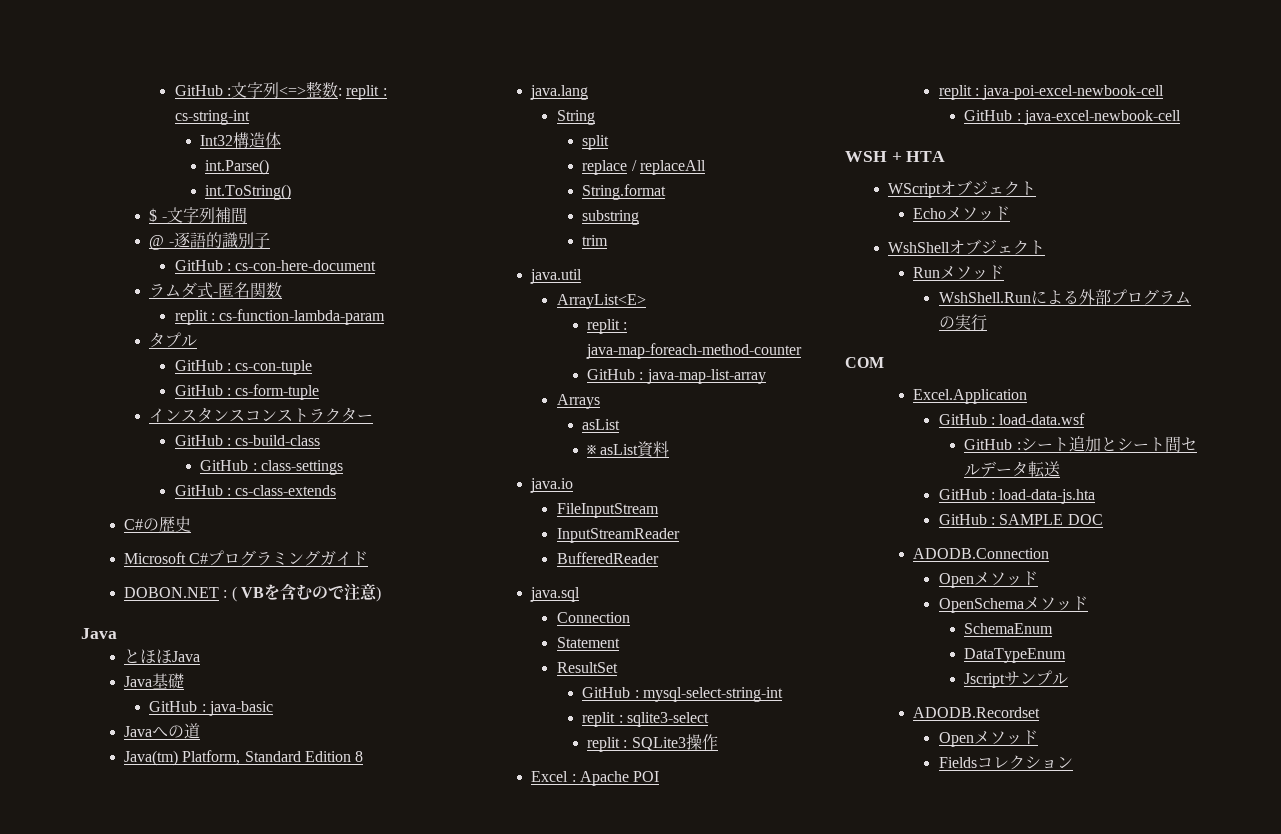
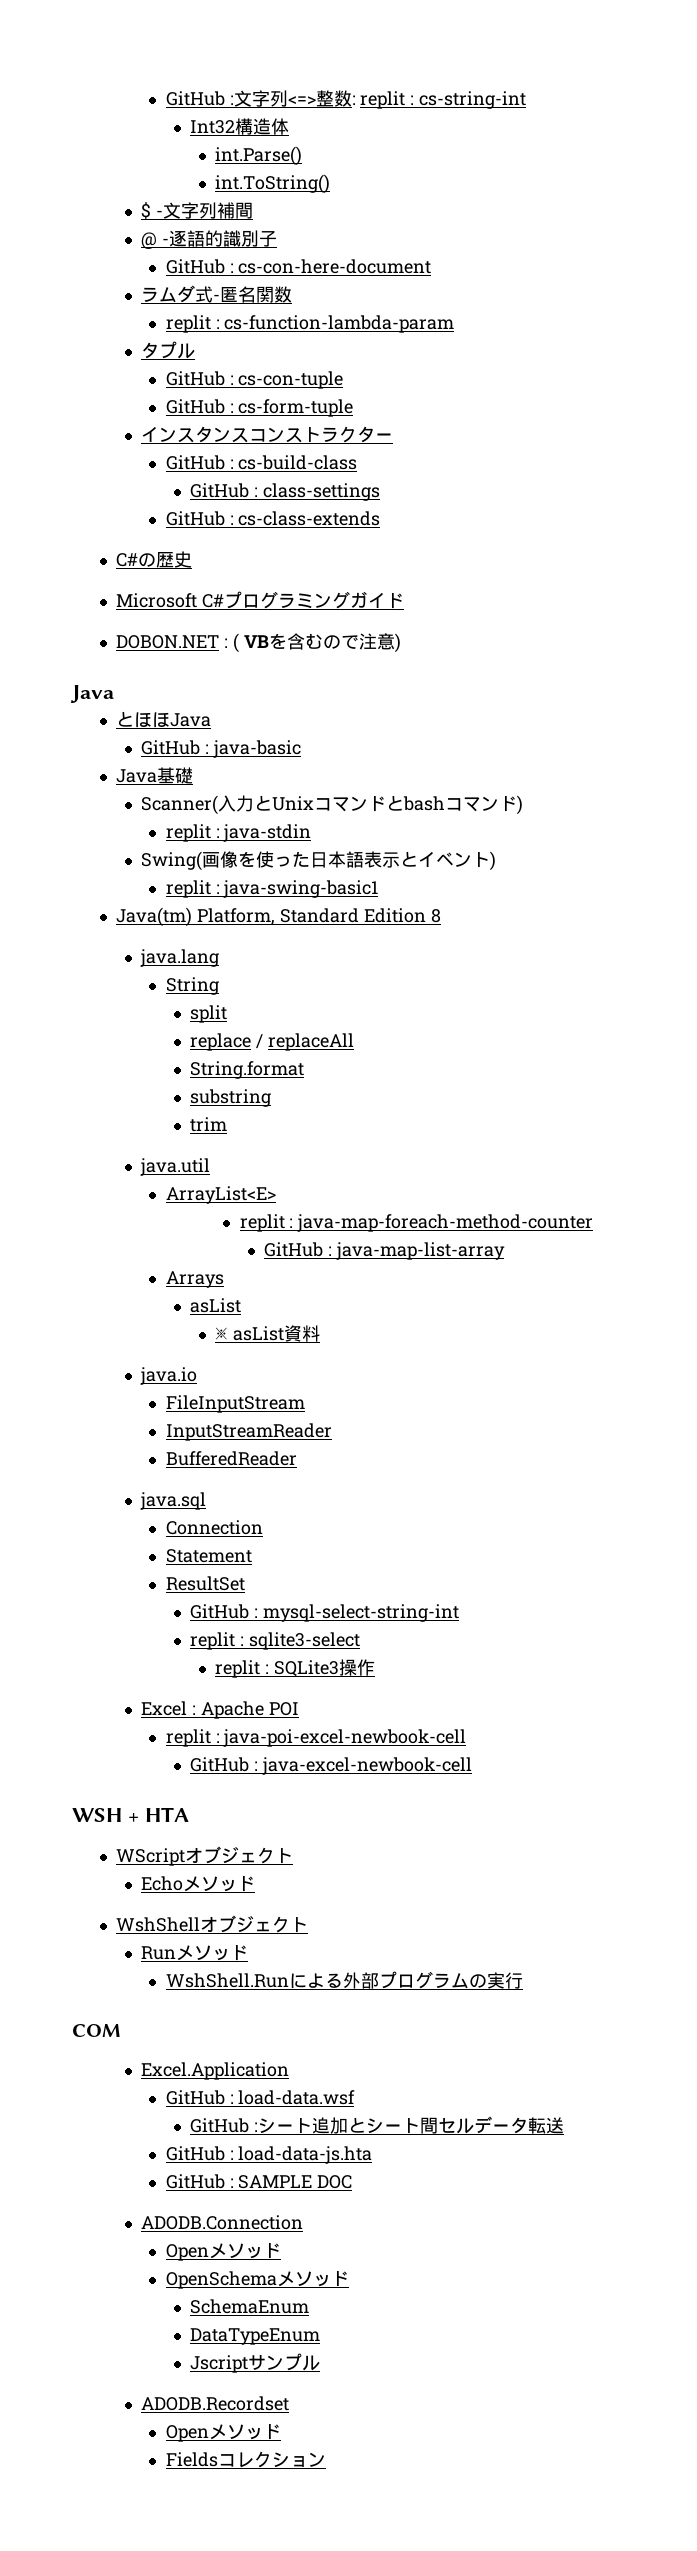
- Java基礎
- Javaへの道
+ Java基礎
+ Scanner(入力とUnixコマンドとbashコマンド)
+ replit : java-stdin
+ Swing(画像を使った日本語表示とイベント)
+ replit : java-swing-basic1

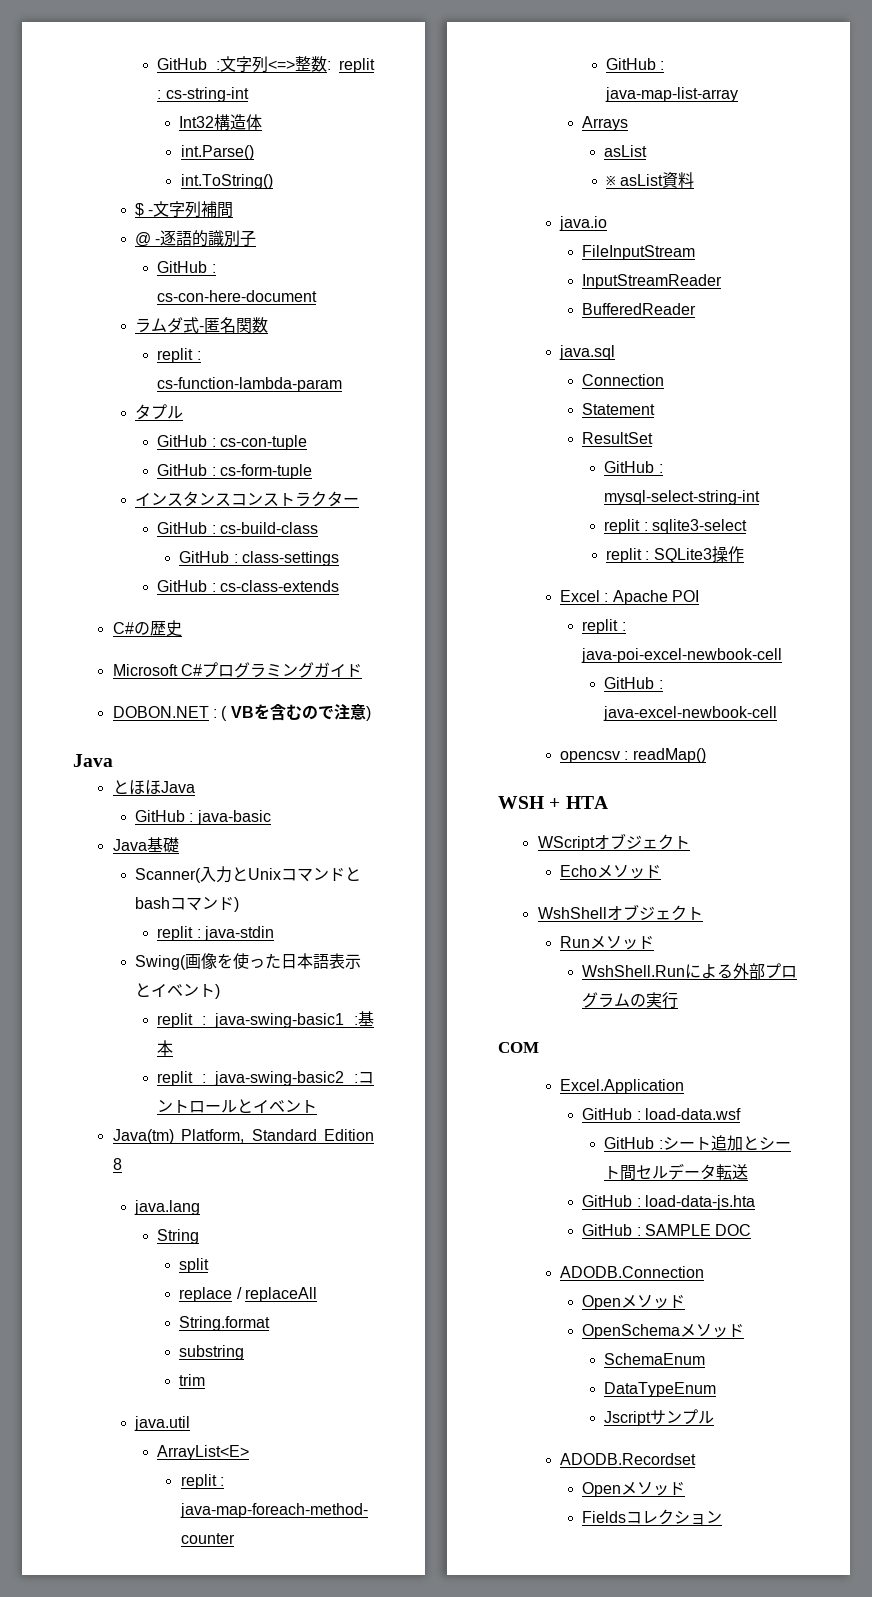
- replit : java-swing-basic1
+ replit : java-swing-basic1 :基本
+ replit : java-swing-basic2 :コントロールとイベント
+ opencsv : readMap()

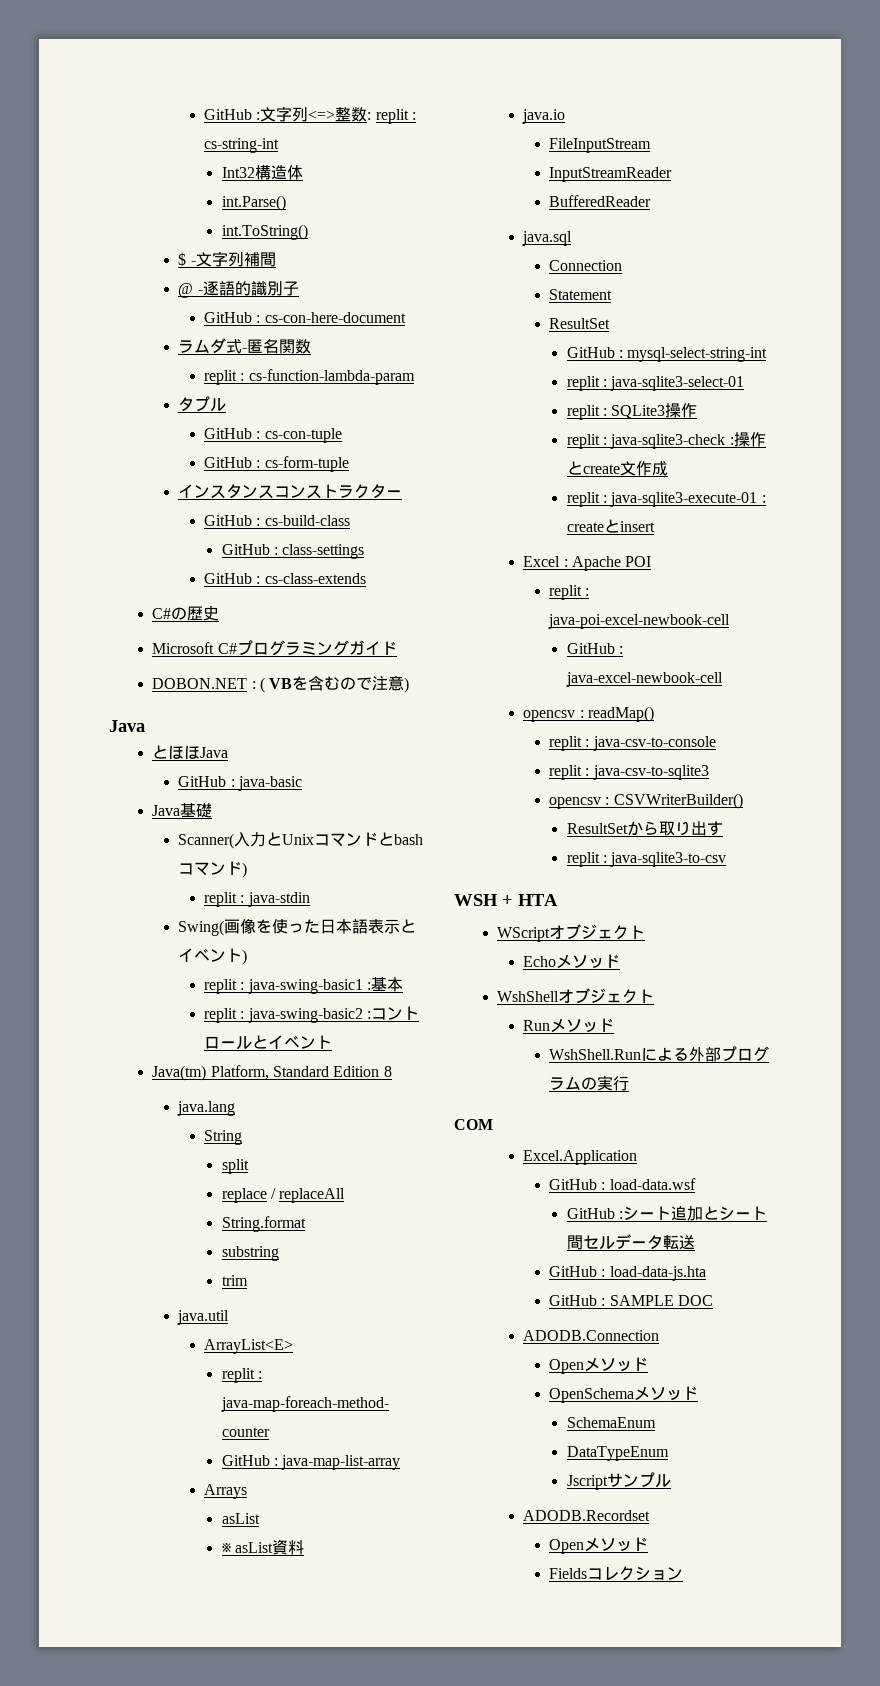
- replit : sqlite3-select
+ replit : java-sqlite3-select-01
+ replit : java-sqlite3-check :操作とcreate文作成
+ replit : java-sqlite3-execute-01 : createとinsert
+ replit : java-csv-to-console
+ replit : java-csv-to-sqlite3
+ opencsv : CSVWriterBuilder()
+ ResultSetから取り出す
+ replit : java-sqlite3-to-csv

